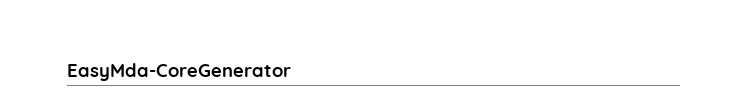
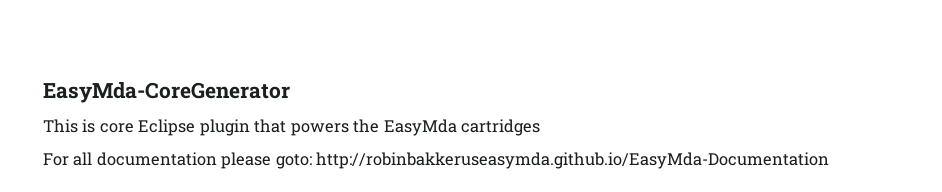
+ This is core Eclipse plugin that powers the EasyMda cartridges
+ For all documentation please goto: http://robinbakkeruseasymda.github.io/EasyMda-Documentation

